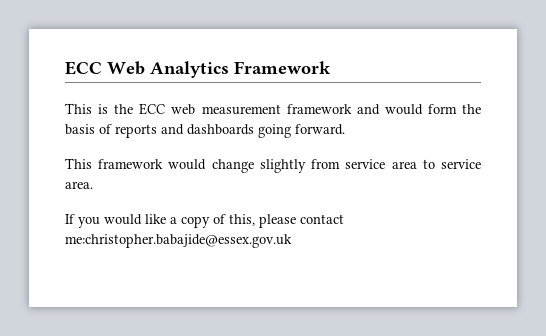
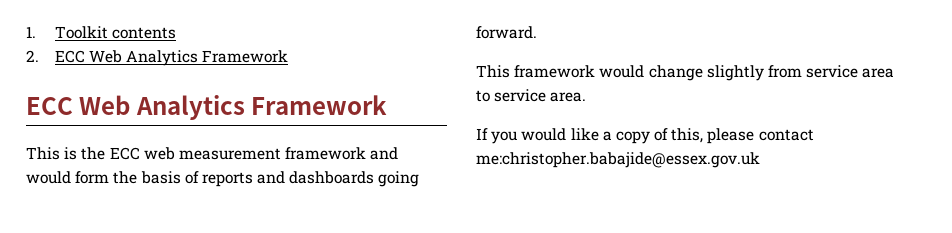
+ 1. Toolkit contents
+ 2. ECC Web Analytics Framework

